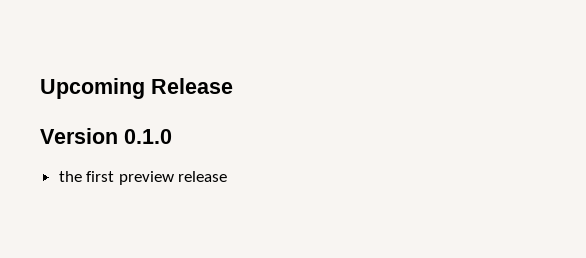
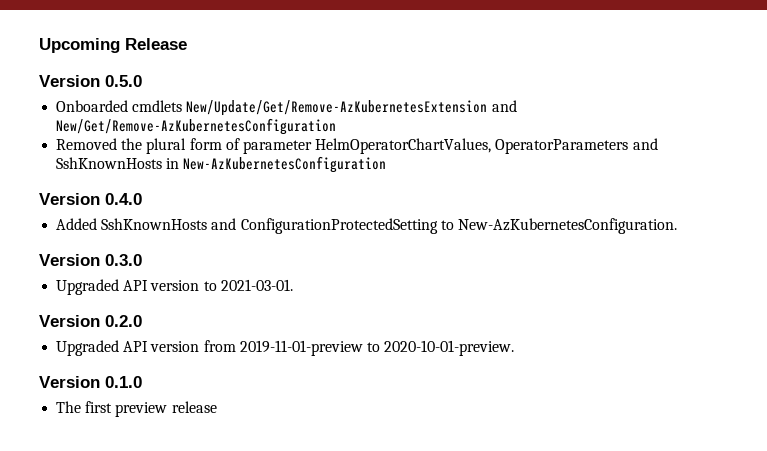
+ Version 0.5.0
+ Onboarded cmdlets New/Update/Get/Remove-AzKubernetesExtension and New/Get/Remove-AzKubernetesConfiguration
+ Removed the plural form of parameter HelmOperatorChartValues, OperatorParameters and SshKnownHosts in New-AzKubernetesConfiguration
+ Version 0.4.0
+ Added SshKnownHosts and ConfigurationProtectedSetting to New-AzKubernetesConfiguration.
+ Version 0.3.0
+ Upgraded API version to 2021-03-01.
+ Version 0.2.0
+ Upgraded API version from 2019-11-01-preview to 2020-10-01-preview.
- the first preview release
+ The first preview release

